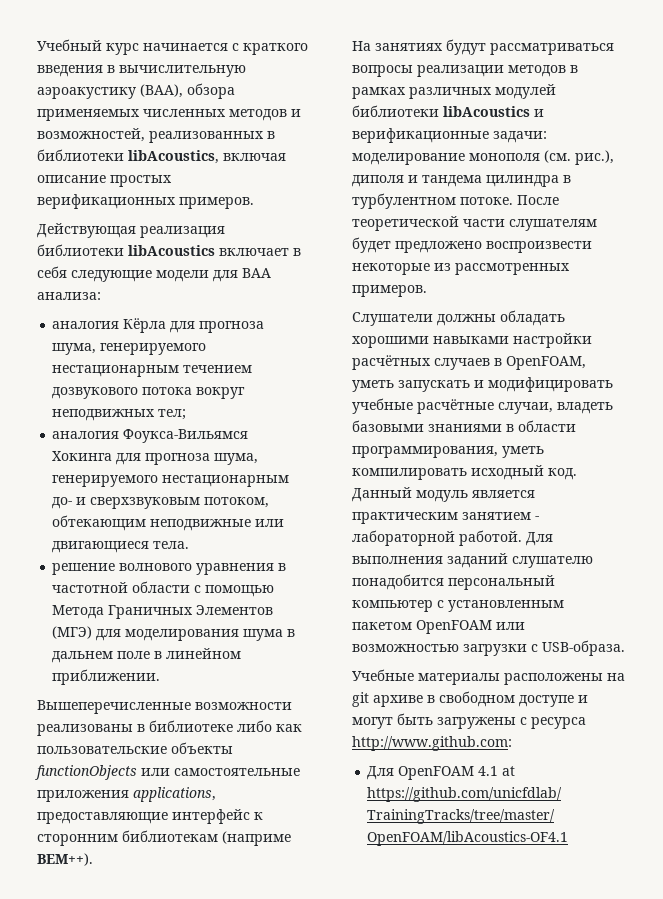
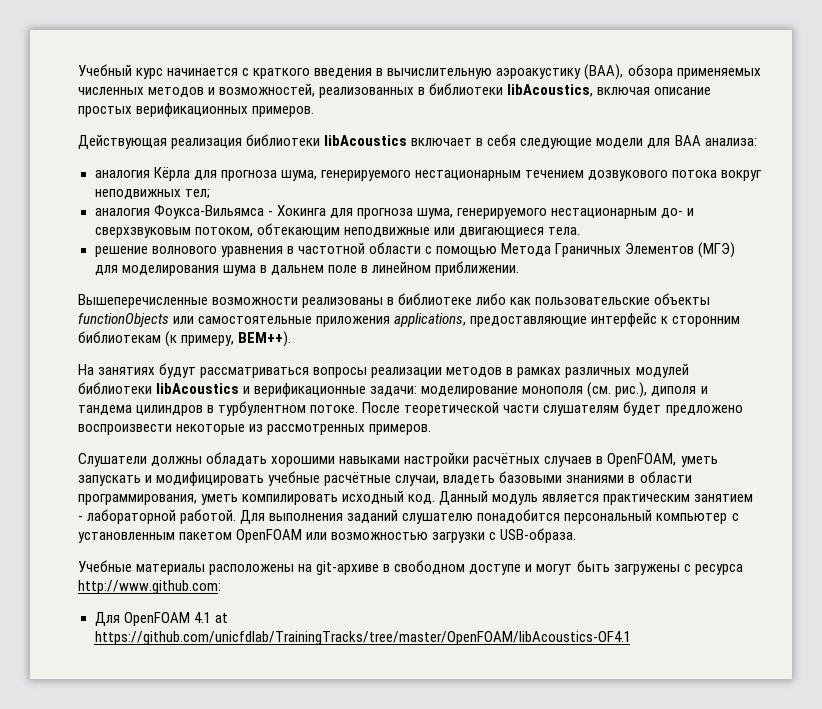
- аналогия Фоукса-Вильямся Хокинга для прогноза шума, генерируемого нестационарным до- и сверхзвуковым потоком, обтекающим неподвижные или двигающиеся тела.
+ аналогия Фоукса-Вильямса - Хокинга для прогноза шума, генерируемого нестационарным до- и сверхзвуковым потоком, обтекающим неподвижные или двигающиеся тела.
- Вышеперечисленные возможности реализованы в библиотеке либо как пользовательские объекты functionObjects или самостоятельные приложения applications, предоставляющие интерфейс к сторонним библиотекам (наприме BEM++).
+ Вышеперечисленные возможности реализованы в библиотеке либо как пользовательские объекты functionObjects или самостоятельные приложения applications, предоставляющие интерфейс к сторонним библиотекам (к примеру, BEM++).
- На занятиях будут рассматриваться вопросы реализации методов в рамках различных модулей библиотеки libAcoustics и верификационные задачи: моделирование монополя (см. рис.), диполя и тандема цилиндра в турбулентном потоке.
+ На занятиях будут рассматриваться вопросы реализации методов в рамках различных модулей библиотеки libAcoustics и верификационные задачи: моделирование монополя (см. рис.), диполя и тандема цилиндров в турбулентном потоке.
- Учебные материалы расположены на git архиве в свободном доступе и могут быть загружены с ресурса http://www.github.com:
+ Учебные материалы расположены на git-архиве в свободном доступе и могут быть загружены с ресурса http://www.github.com:

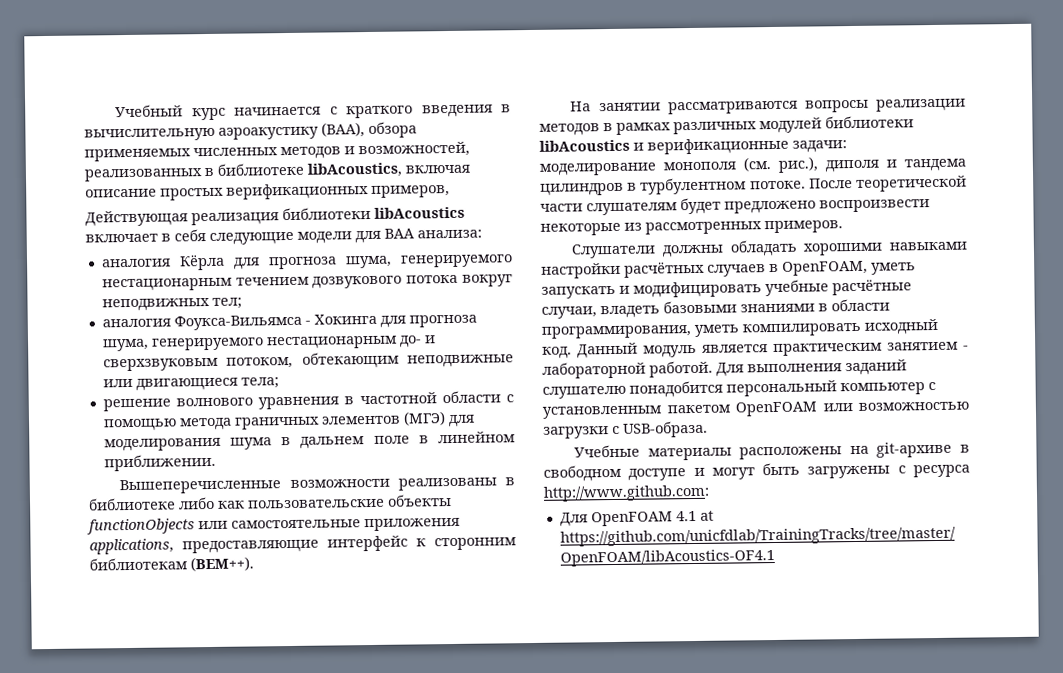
- Учебный курс начинается с краткого введения в вычислительную аэроакустику (ВАА), обзора применяемых численных методов и возможностей, реализованных в библиотеки libAcoustics, включая описание простых верификационных примеров.
+ Учебный курс начинается с краткого введения в вычислительную аэроакустику (ВАА), обзора применяемых численных методов и возможностей, реализованных в библиотеке libAcoustics, включая описание простых верификационных примеров,
- аналогия Фоукса-Вильямса - Хокинга для прогноза шума, генерируемого нестационарным до- и сверхзвуковым потоком, обтекающим неподвижные или двигающиеся тела.
+ аналогия Фоукса-Вильямса - Хокинга для прогноза шума, генерируемого нестационарным до- и сверхзвуковым потоком, обтекающим неподвижные или двигающиеся тела;
- решение волнового уравнения в частотной области с помощью Метода Граничных Элементов (МГЭ) для моделирования шума в дальнем поле в линейном приближении.
+ решение волнового уравнения в частотной области с помощью метода граничных элементов (МГЭ) для моделирования шума в дальнем поле в линейном приближении.
- Вышеперечисленные возможности реализованы в библиотеке либо как пользовательские объекты functionObjects или самостоятельные приложения applications, предоставляющие интерфейс к сторонним библиотекам (к примеру, BEM++).
- На занятиях будут рассматриваться вопросы реализации методов в рамках различных модулей библиотеки libAcoustics и верификационные задачи: моделирование монополя (см. рис.), диполя и тандема цилиндров в турбулентном потоке.
+ Вышеперечисленные возможности реализованы в библиотеке либо как пользовательские объекты functionObjects или самостоятельные приложения applications, предоставляющие интерфейс к сторонним библиотекам (BEM++).
+ На занятии рассматриваются вопросы реализации методов в рамках различных модулей библиотеки libAcoustics и верификационные задачи: моделирование монополя (см. рис.), диполя и тандема цилиндров в турбулентном потоке.

